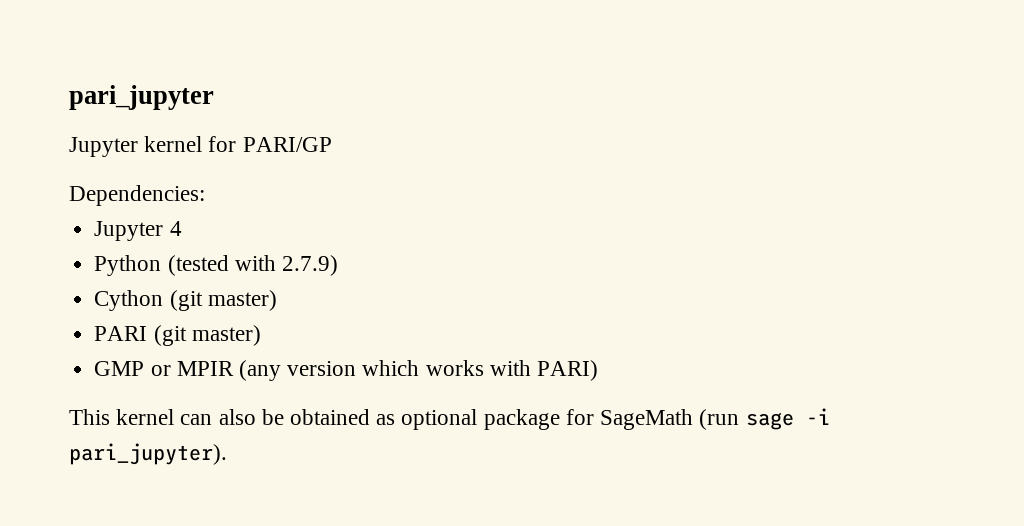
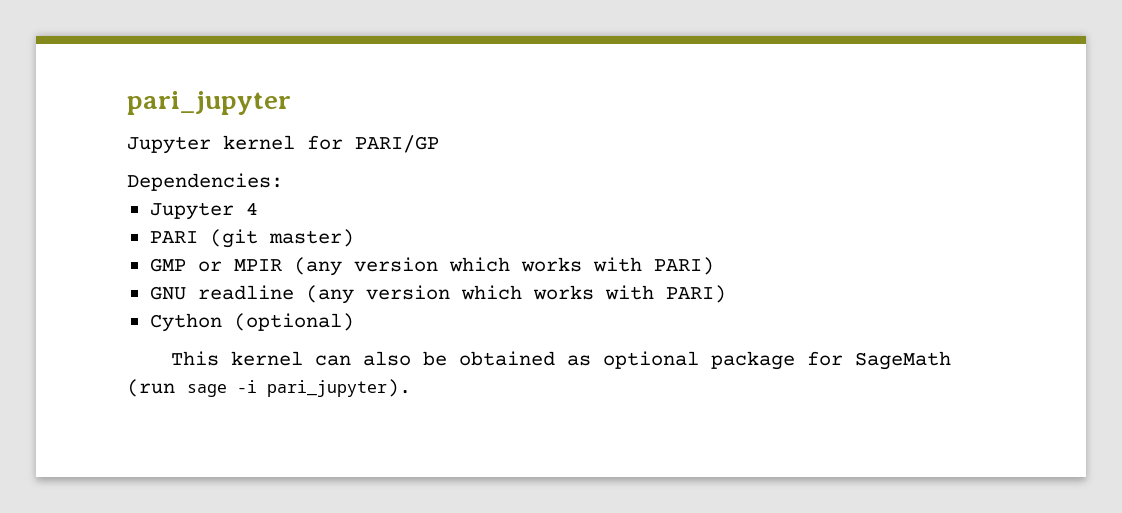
- Python (tested with 2.7.9)
- Cython (git master)
+ GNU readline (any version which works with PARI)
+ Cython (optional)

